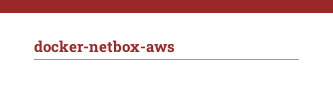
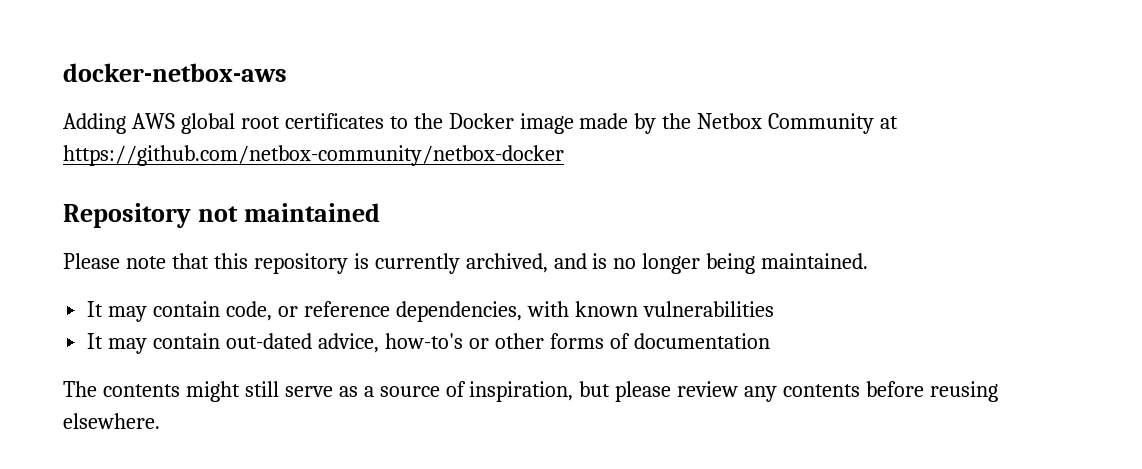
+ Adding AWS global root certificates to the Docker image made by the Netbox Community at https://github.com/netbox-community/netbox-docker
+ Repository not maintained
+ Please note that this repository is currently archived, and is no longer being maintained.
+ It may contain code, or reference dependencies, with known vulnerabilities
+ It may contain out-dated advice, how-to's or other forms of documentation
+ The contents might still serve as a source of inspiration, but please review any contents before reusing elsewhere.

